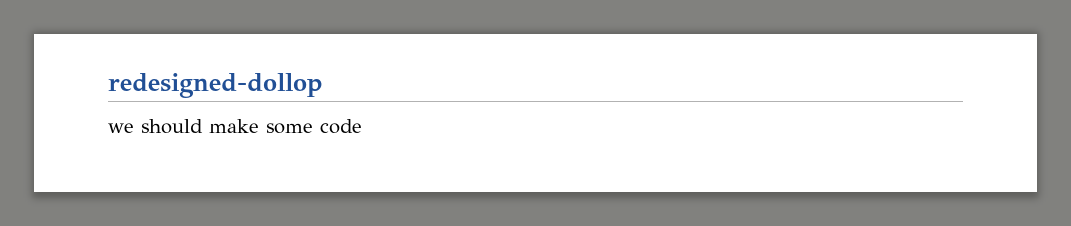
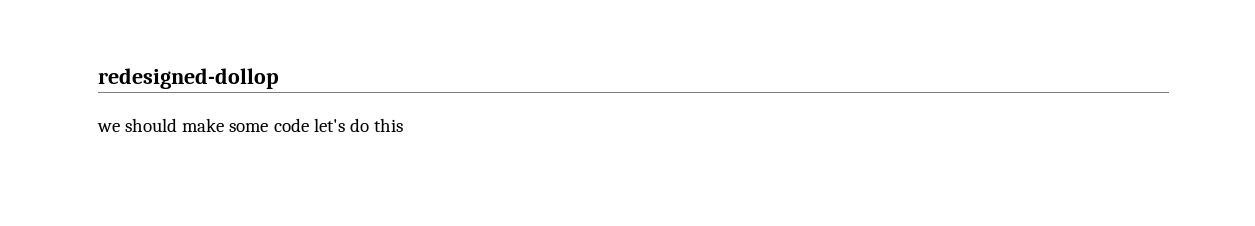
- we should make some code
+ we should make some code let's do this

